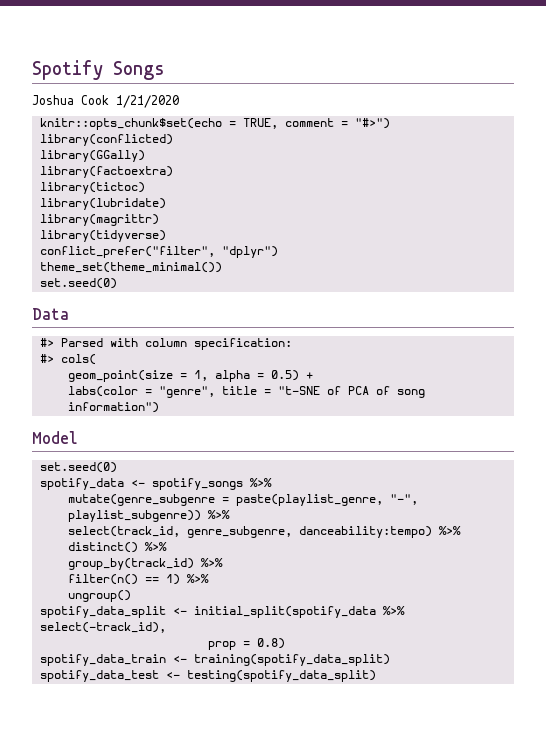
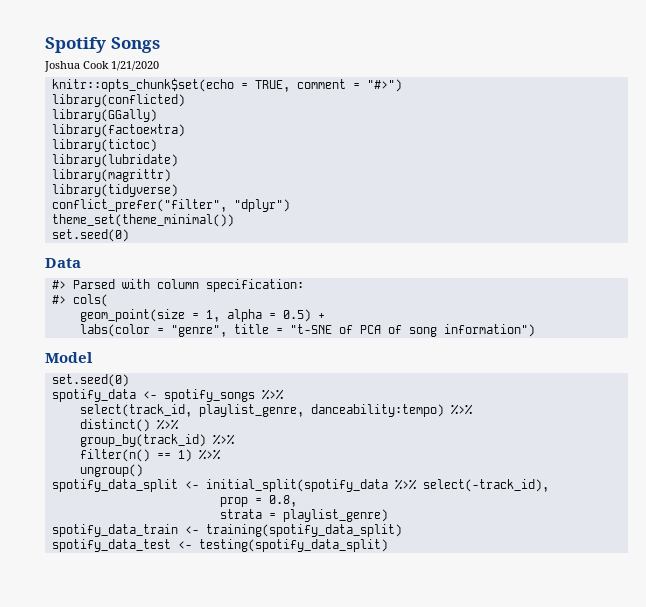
- mutate(genre_subgenre = paste(playlist_genre, "-", playlist_subgenre)) %>%
- select(track_id, genre_subgenre, danceability:tempo) %>%
+ select(track_id, playlist_genre, danceability:tempo) %>%
- prop = 0.8)
+ prop = 0.8,
+ strata = playlist_genre)

